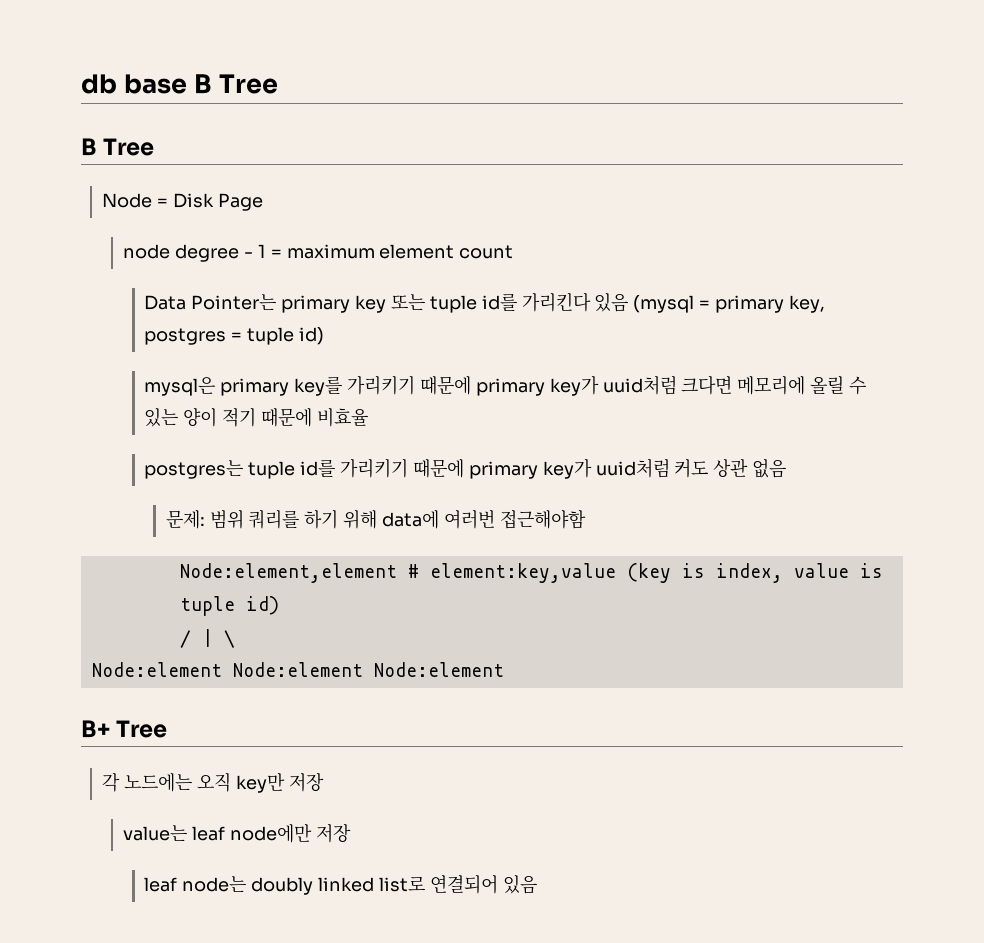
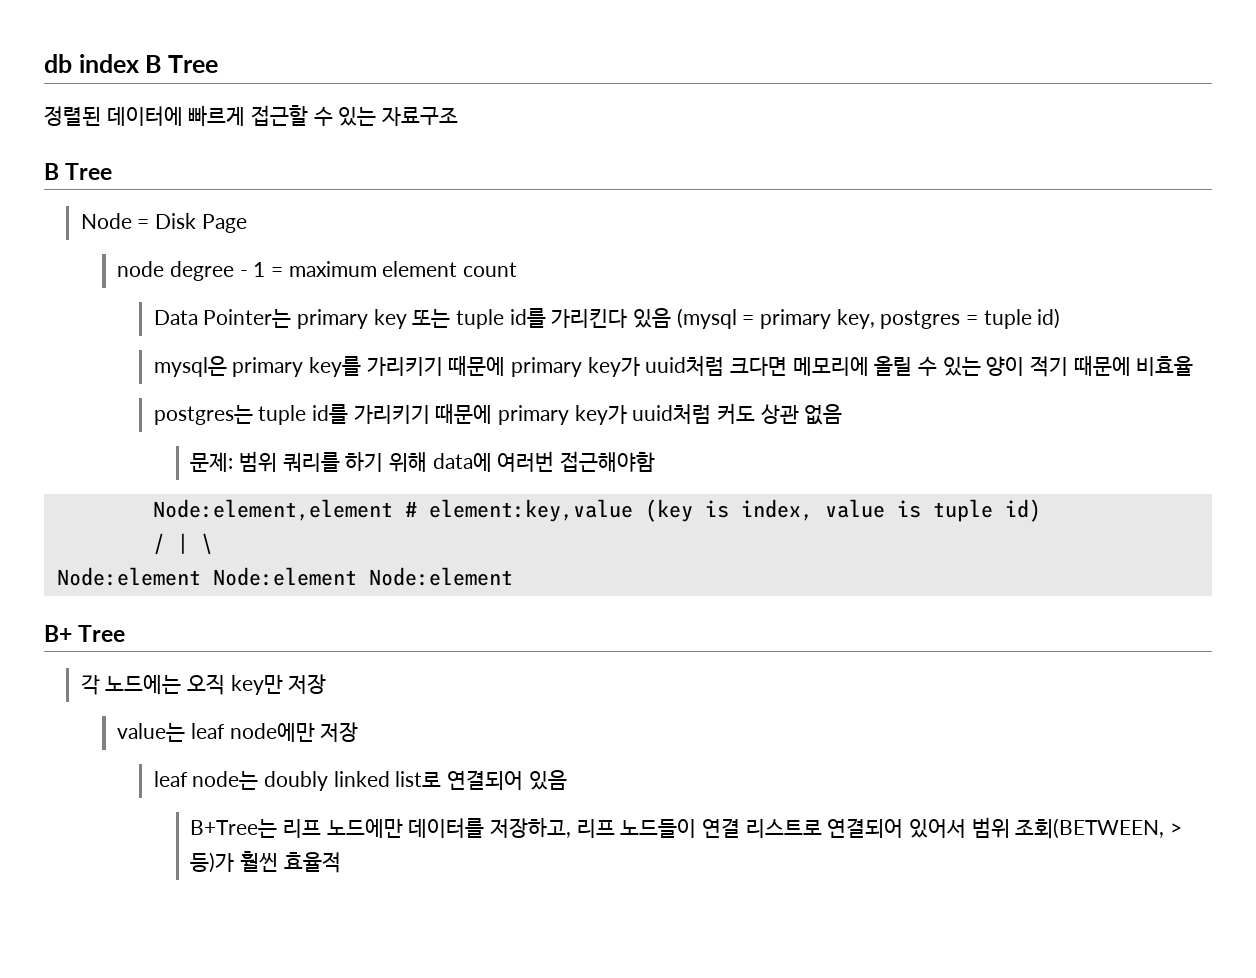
- db base B Tree
+ db index B Tree
+ 정렬된 데이터에 빠르게 접근할 수 있는 자료구조
+ B+Tree는 리프 노드에만 데이터를 저장하고, 리프 노드들이 연결 리스트로 연결되어 있어서 범위 조회(BETWEEN, > 등)가 훨씬 효율적

